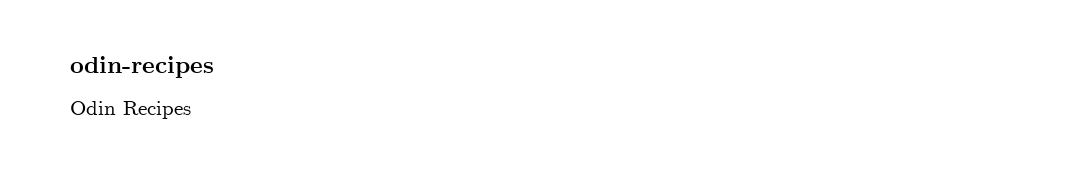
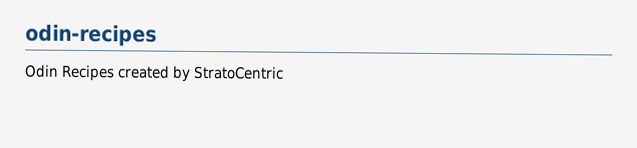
- Odin Recipes
+ Odin Recipes created by StratoCentric

